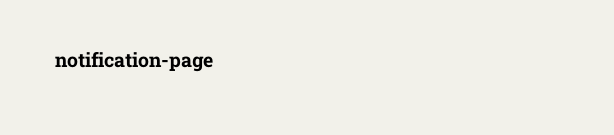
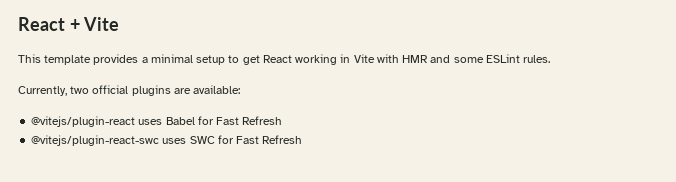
- notification-page
+ React + Vite
+ This template provides a minimal setup to get React working in Vite with HMR and some ESLint rules.
+ Currently, two official plugins are available:
+ @vitejs/plugin-react uses Babel for Fast Refresh
+ @vitejs/plugin-react-swc uses SWC for Fast Refresh

